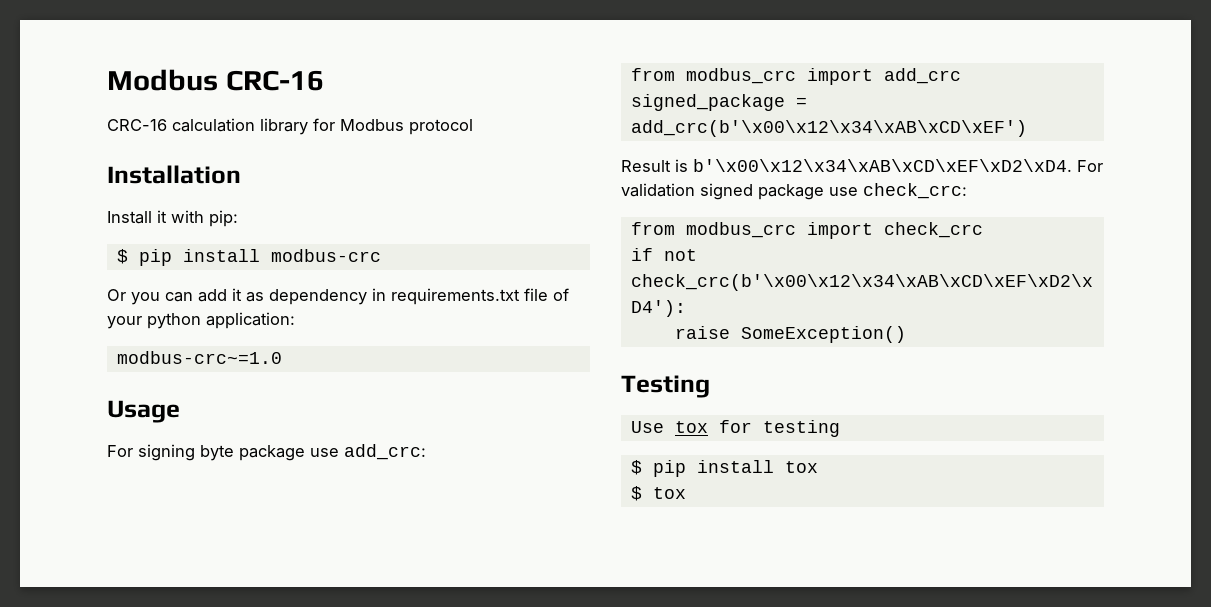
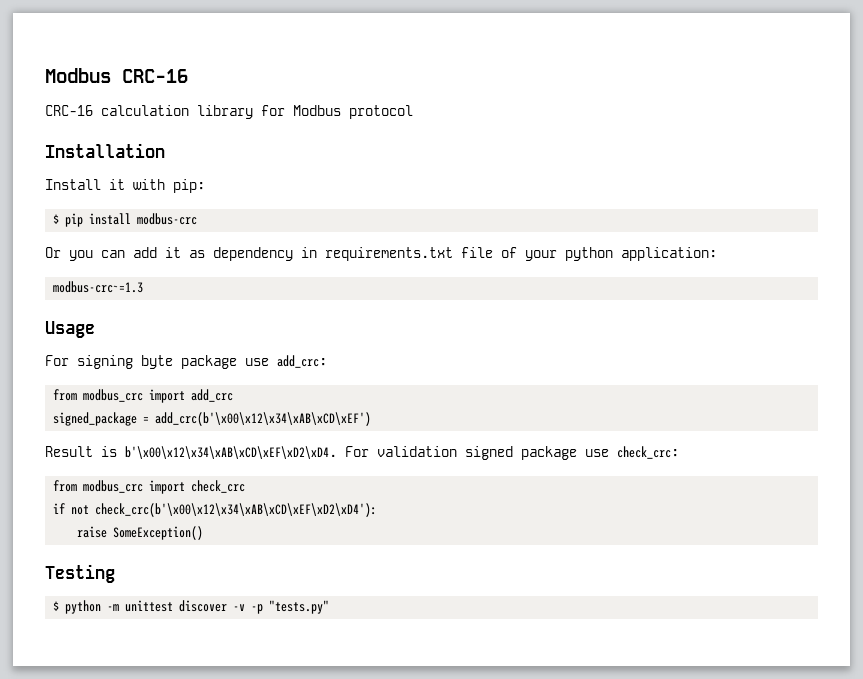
- modbus-crc~=1.0
+ modbus-crc~=1.3
- Use tox for testing
- $ pip install tox
- $ tox
+ $ python -m unittest discover -v -p "tests.py"

